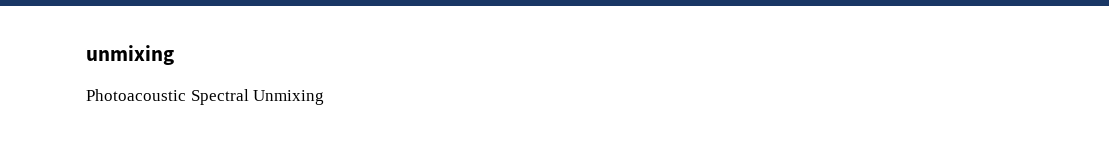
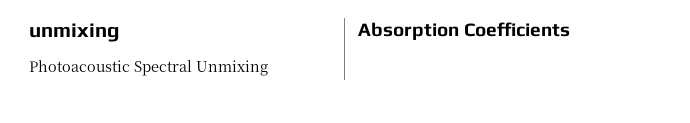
+ Absorption Coefficients

